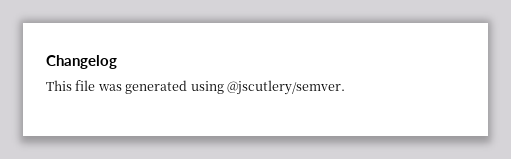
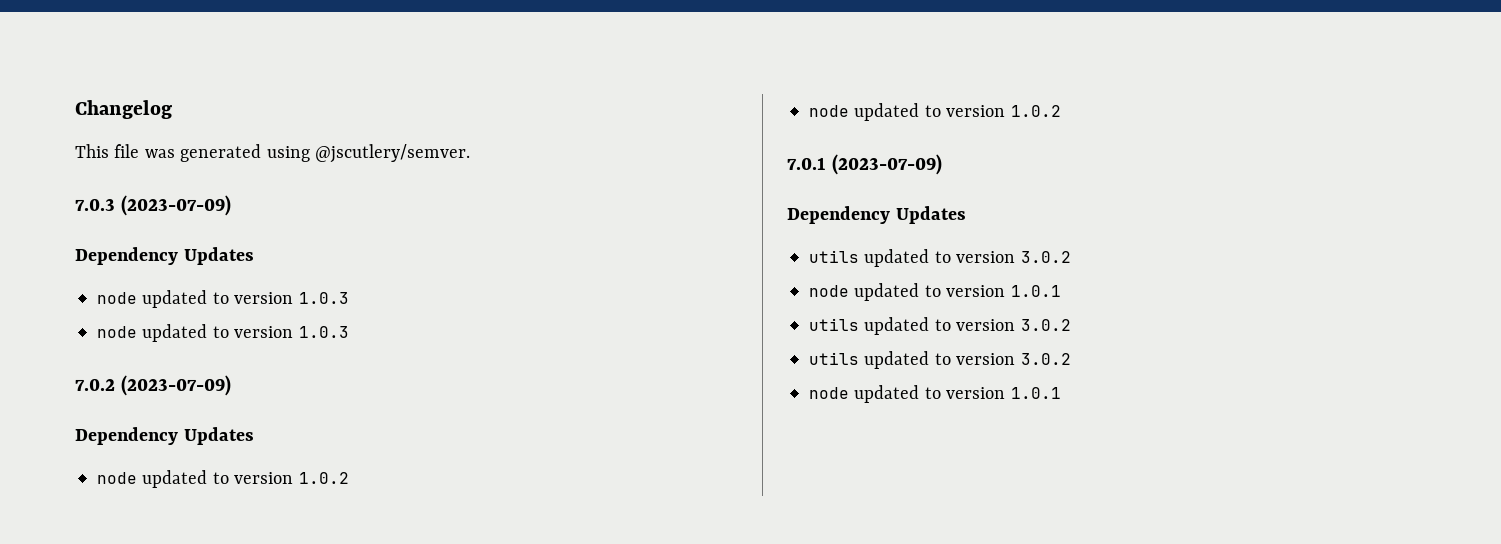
+ 7.0.3 (2023-07-09)
+ Dependency Updates
+ node updated to version 1.0.3
+ node updated to version 1.0.3
+ 7.0.2 (2023-07-09)
+ Dependency Updates
+ node updated to version 1.0.2
+ node updated to version 1.0.2
+ 7.0.1 (2023-07-09)
+ Dependency Updates
+ utils updated to version 3.0.2
+ node updated to version 1.0.1
+ utils updated to version 3.0.2
+ utils updated to version 3.0.2
+ node updated to version 1.0.1

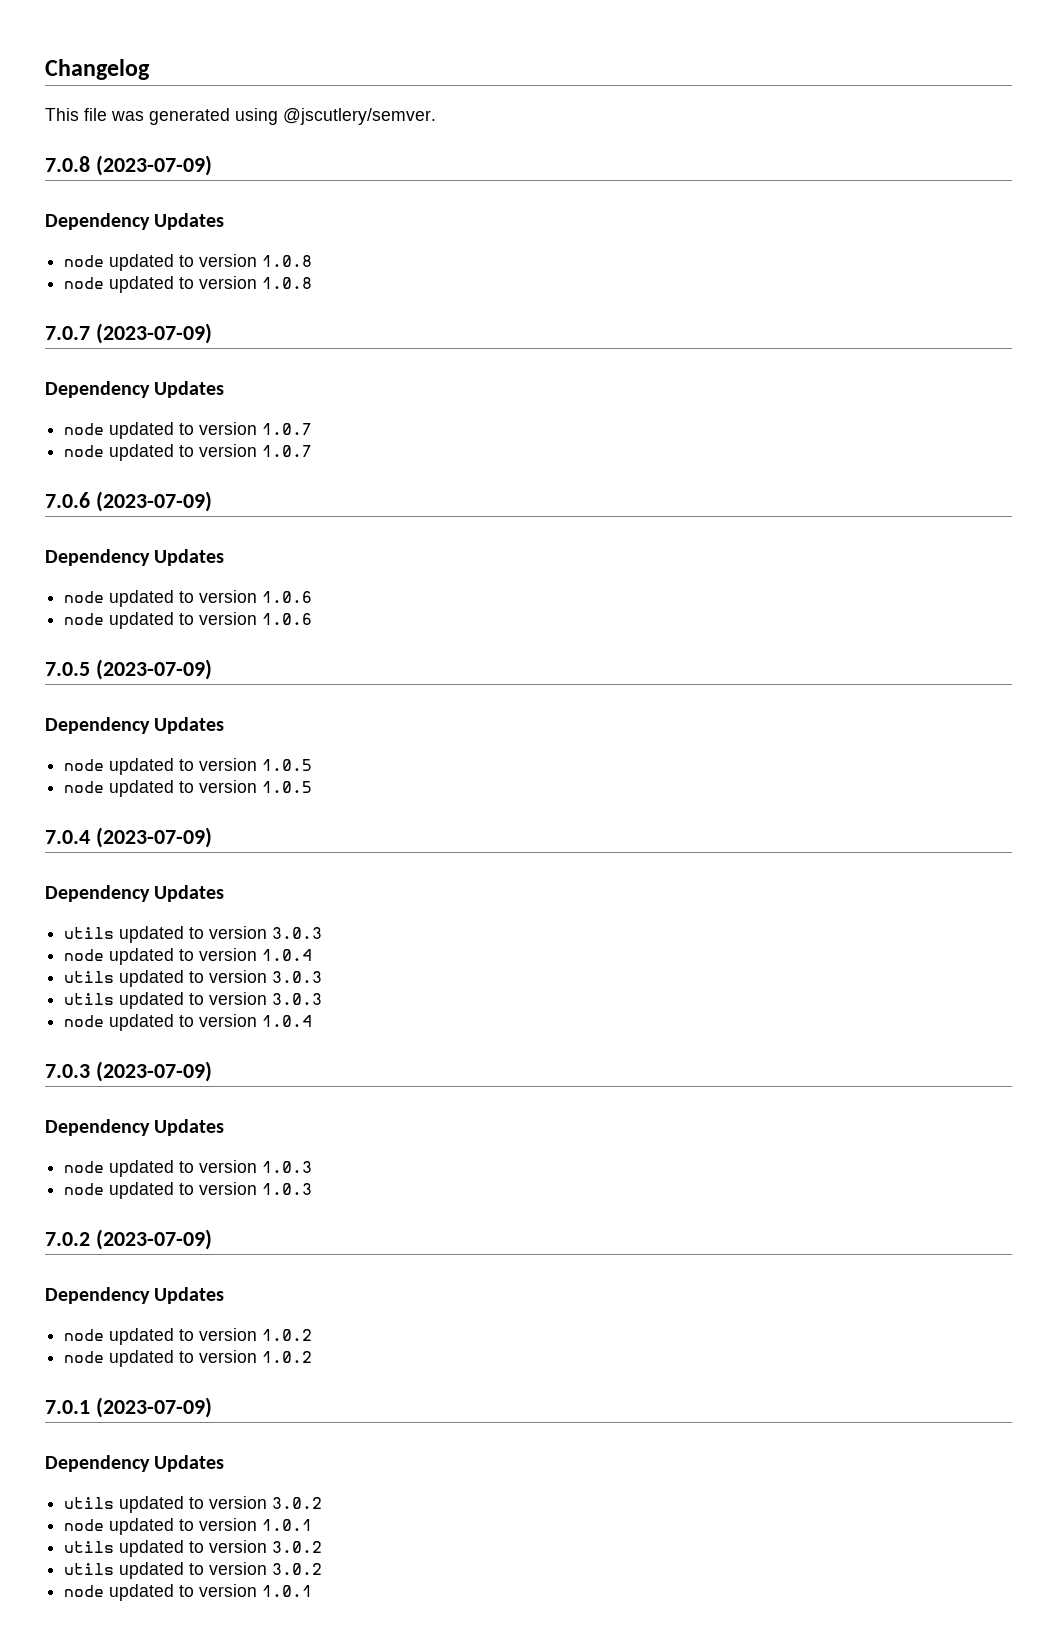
+ 7.0.8 (2023-07-09)
+ Dependency Updates
+ node updated to version 1.0.8
+ node updated to version 1.0.8
+ 7.0.7 (2023-07-09)
+ Dependency Updates
+ node updated to version 1.0.7
+ node updated to version 1.0.7
+ 7.0.6 (2023-07-09)
+ Dependency Updates
+ node updated to version 1.0.6
+ node updated to version 1.0.6
+ 7.0.5 (2023-07-09)
+ Dependency Updates
+ node updated to version 1.0.5
+ node updated to version 1.0.5
+ 7.0.4 (2023-07-09)
+ Dependency Updates
+ utils updated to version 3.0.3
+ node updated to version 1.0.4
+ utils updated to version 3.0.3
+ utils updated to version 3.0.3
+ node updated to version 1.0.4

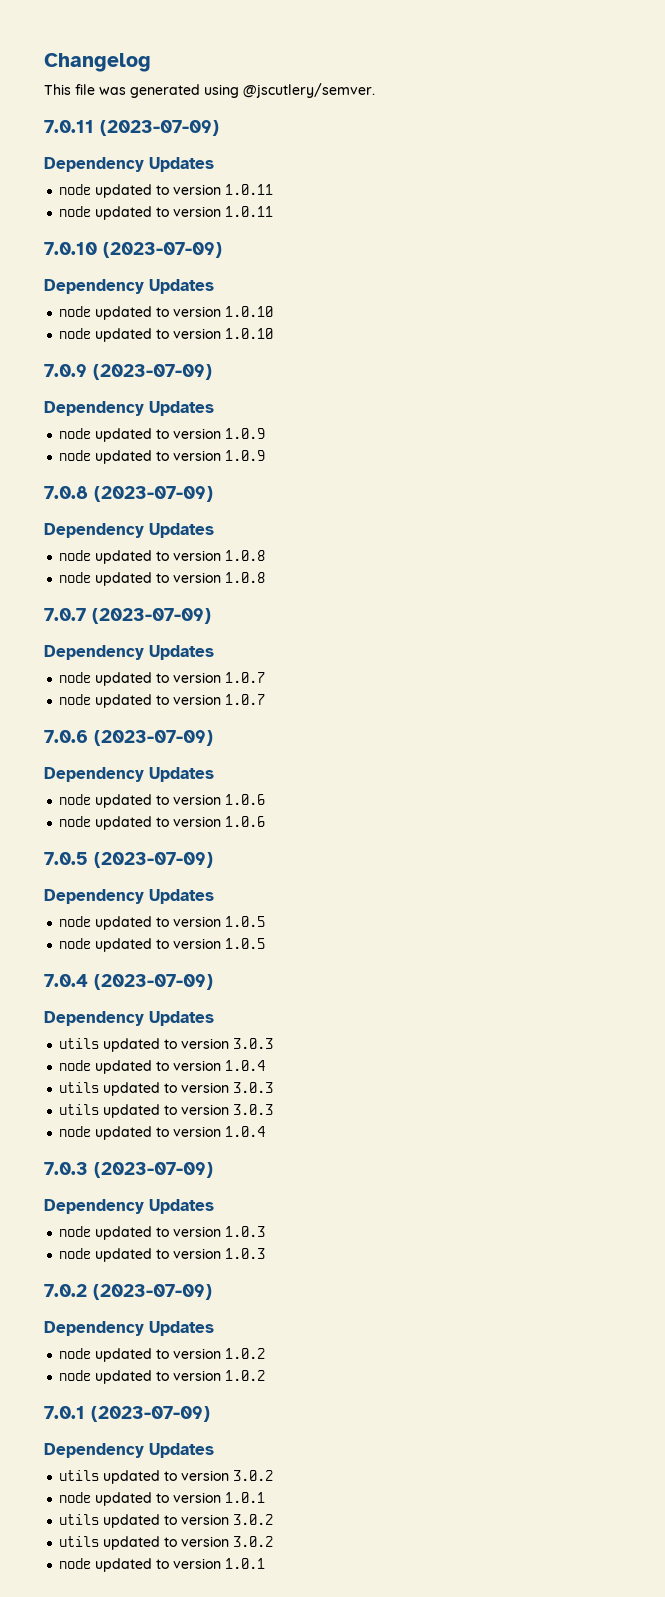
+ 7.0.11 (2023-07-09)
+ Dependency Updates
+ node updated to version 1.0.11
+ node updated to version 1.0.11
+ 7.0.10 (2023-07-09)
+ Dependency Updates
+ node updated to version 1.0.10
+ node updated to version 1.0.10
+ 7.0.9 (2023-07-09)
+ Dependency Updates
+ node updated to version 1.0.9
+ node updated to version 1.0.9

